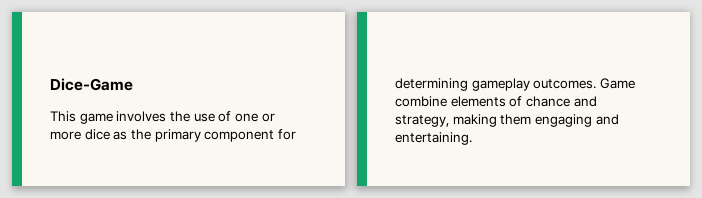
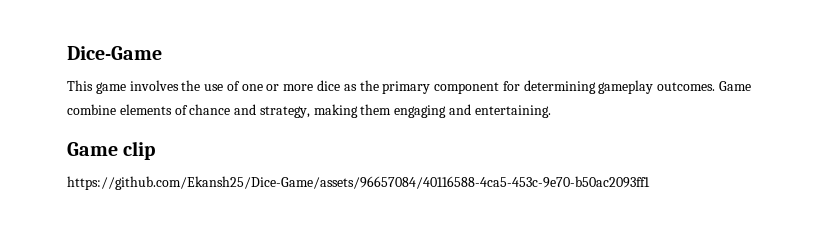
+ Game clip
+ https://github.com/Ekansh25/Dice-Game/assets/96657084/40116588-4ca5-453c-9e70-b50ac2093ff1

